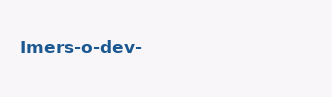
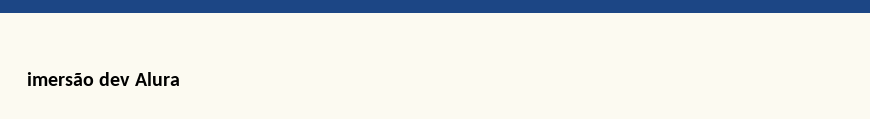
- Imers-o-dev-
+ imersão dev Alura

